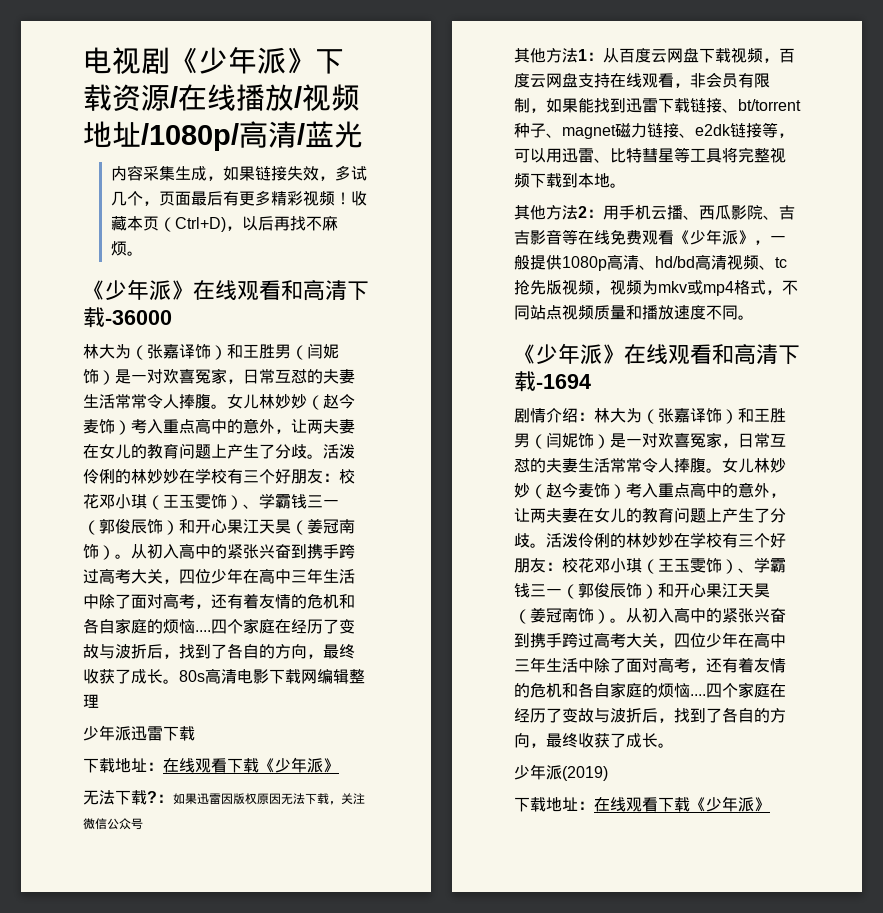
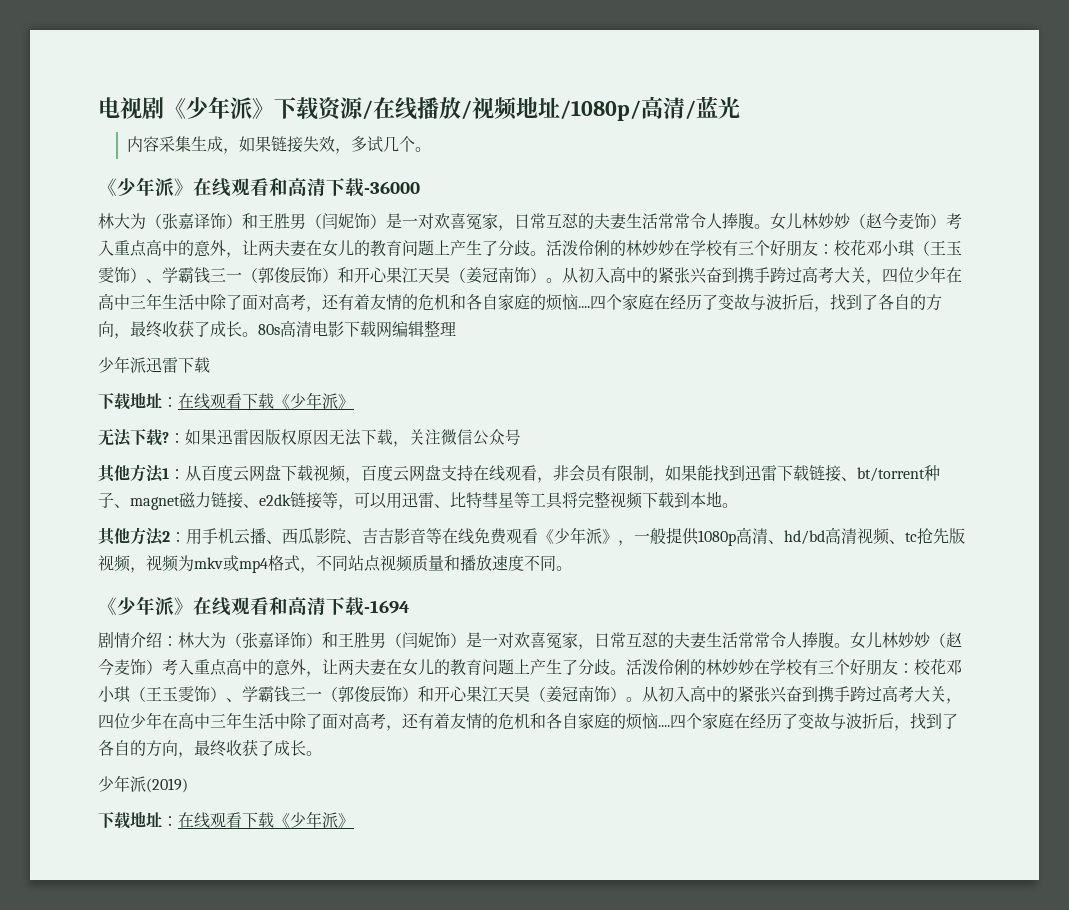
- 内容采集生成，如果链接失效，多试几个，页面最后有更多精彩视频！收藏本页（Ctrl+D)，以后再找不麻烦。
+ 内容采集生成，如果链接失效，多试几个。

